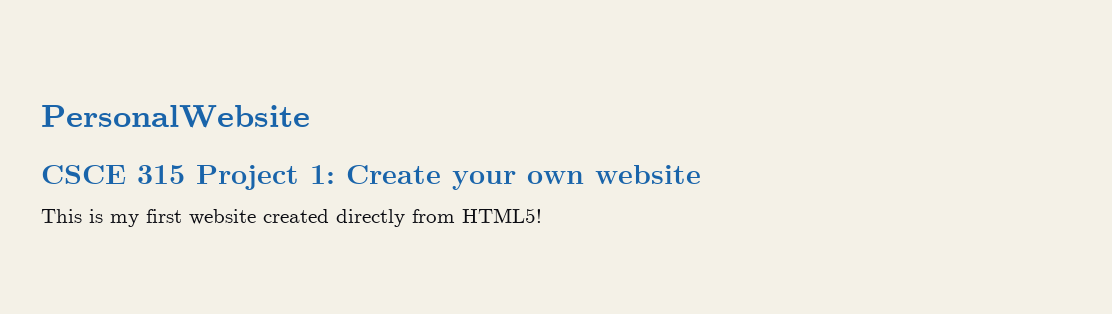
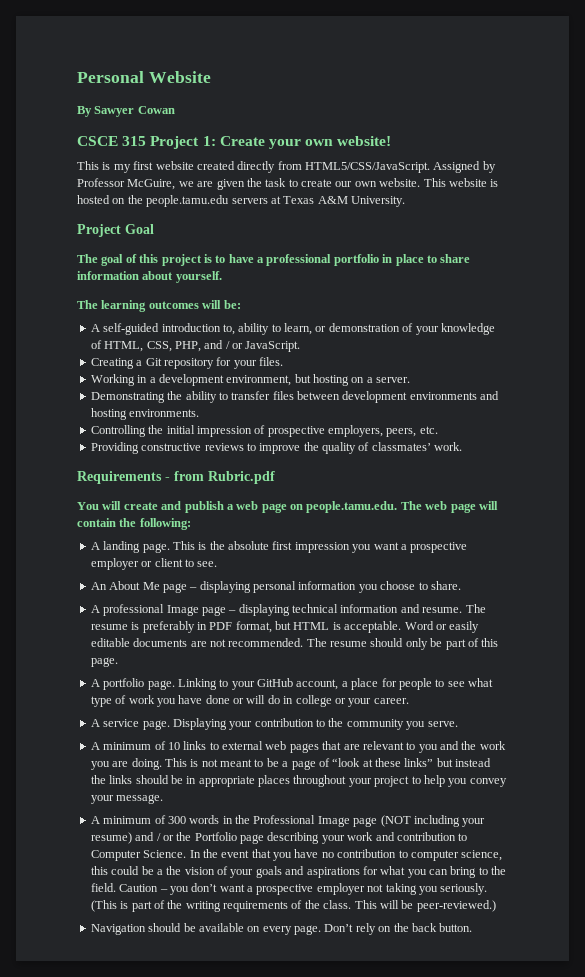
- PersonalWebsite
+ Personal Website
+ By Sawyer Cowan
- CSCE 315 Project 1: Create your own website
+ CSCE 315 Project 1: Create your own website!
- This is my first website created directly from HTML5!
+ This is my first website created directly from HTML5/CSS/JavaScript. Assigned by Professor McGuire, we are given the task to create our own website. This website is hosted on the people.tamu.edu servers at Texas A&M University.
+ Project Goal
+ The goal of this project is to have a professional portfolio in place to share information about yourself.
+ The learning outcomes will be:
+ A self-guided introduction to, ability to learn, or demonstration of your knowledge of HTML, CSS, PHP, and / or JavaScript.
+ Creating a Git repository for your files.
+ Working in a development environment, but hosting on a server.
+ Demonstrating the ability to transfer files between development environments and hosting environments.
+ Controlling the initial impression of prospective employers, peers, etc.
+ Providing constructive reviews to improve the quality of classmates’ work.
+ Requirements - from Rubric.pdf
+ You will create and publish a web page on people.tamu.edu. The web page will contain the following:
+ A landing page. This is the absolute first impression you want a prospective employer or client to see.
+ An About Me page – displaying personal information you choose to share.
+ A professional Image page – displaying technical information and resume. The resume is preferably in PDF format, but HTML is acceptable. Word or easily editable documents are not recommended. The resume should only be part of this page.
+ A portfolio page. Linking to your GitHub account, a place for people to see what type of work you have done or will do in college or your career.
+ A service page. Displaying your contribution to the community you serve.
+ A minimum of 10 links to external web pages that are relevant to you and the work you are doing. This is not meant to be a page of “look at these links” but instead the links should be in appropriate places throughout your project to help you convey your message.
+ A minimum of 300 words in the Professional Image page (NOT including your resume) and / or the Portfolio page describing your work and contribution to Computer Science. In the event that you have no contribution to computer science, this could be a the vision of your goals and aspirations for what you can bring to the field. Caution – you don’t want a prospective employer not taking you seriously. (This is part of the writing requirements of the class. This will be peer-reviewed.)
+ Navigation should be available on every page. Don’t rely on the back button.

